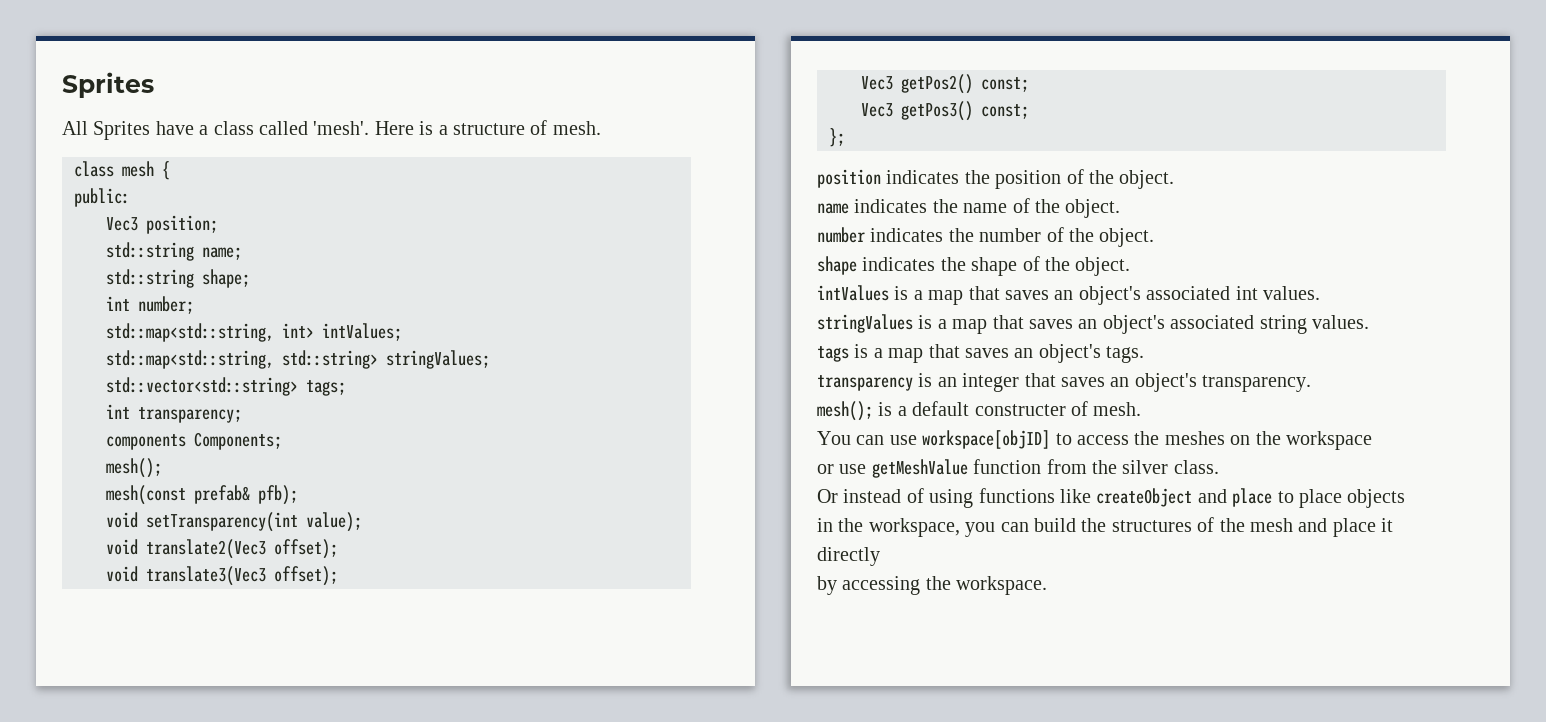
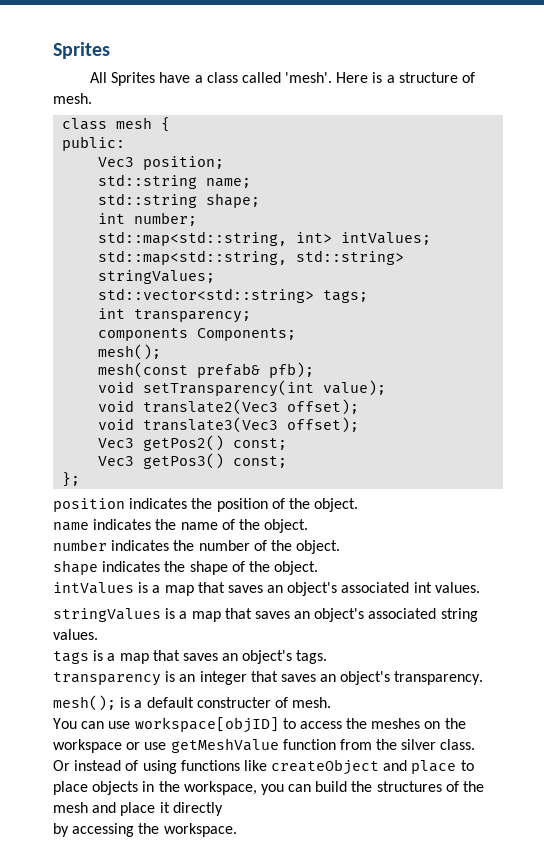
- You can use workspace[objID] to access the meshes on the workspace
- or use getMeshValue function from the silver class.
+ You can use workspace[objID] to access the meshes on the workspace or use getMeshValue function from the silver class.
- Or instead of using functions like createObject and place to place objects
- in the workspace, you can build the structures of the mesh and place it directly
+ Or instead of using functions like createObject and place to place objects in the workspace, you can build the structures of the mesh and place it directly

